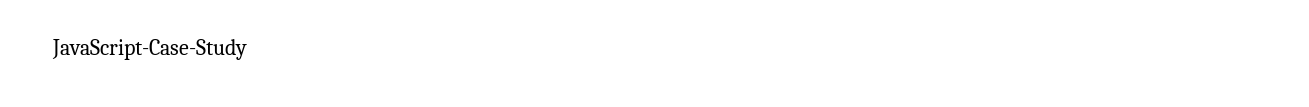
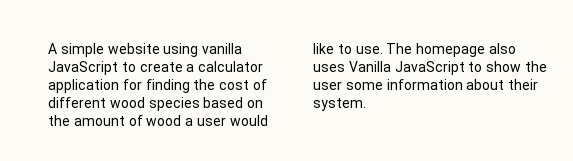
- JavaScript-Case-Study
+ A simple website using vanilla JavaScript to create a calculator application for finding the cost of different wood species based on the amount of wood a user would like to use. The homepage also uses Vanilla JavaScript to show the user some information about their system.

